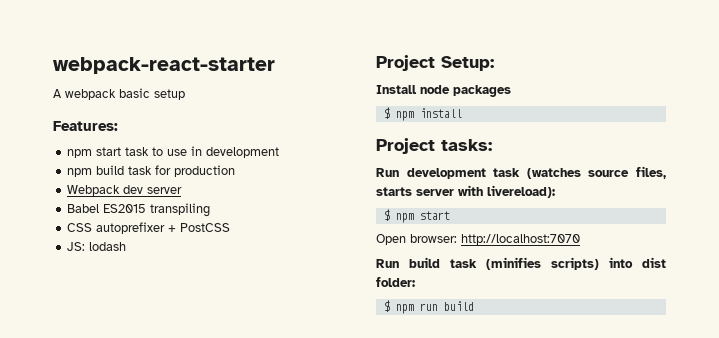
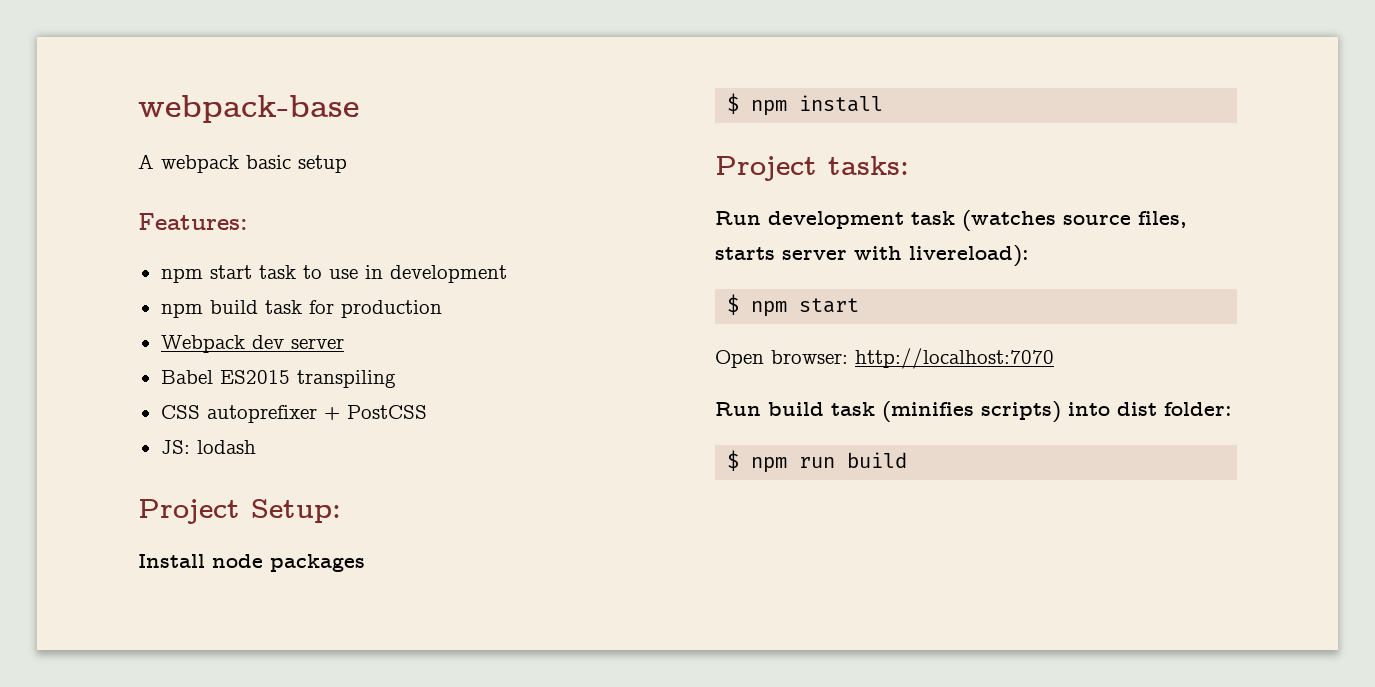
- webpack-react-starter
+ webpack-base

